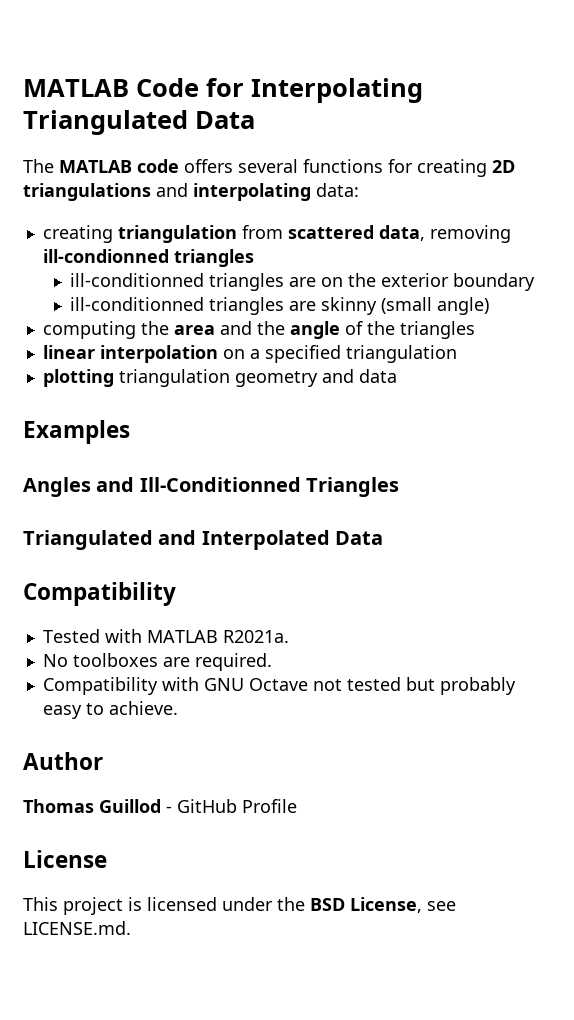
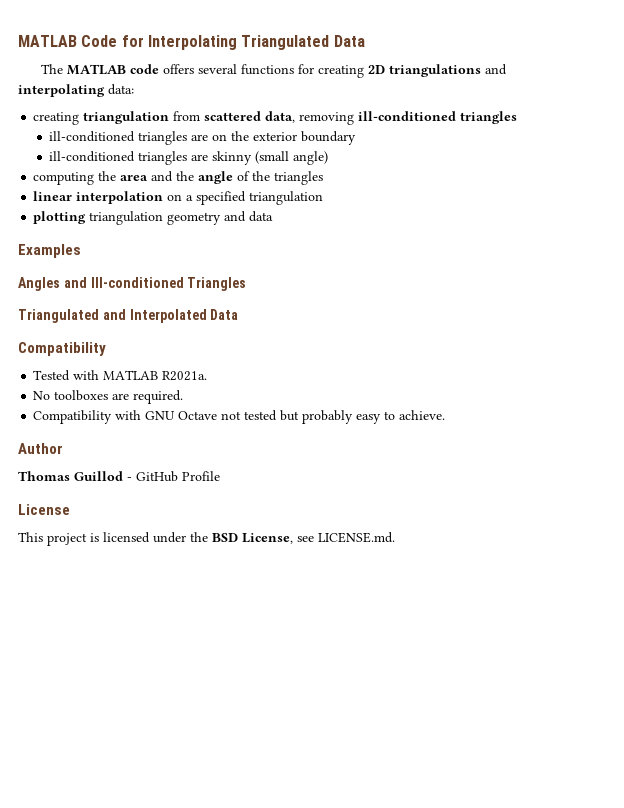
- creating triangulation from scattered data, removing ill-condionned triangles
- ill-conditionned triangles are on the exterior boundary
+ creating triangulation from scattered data, removing ill-conditioned triangles
+ ill-conditioned triangles are on the exterior boundary
- ill-conditionned triangles are skinny (small angle)
+ ill-conditioned triangles are skinny (small angle)
- Angles and Ill-Conditionned Triangles
+ Angles and Ill-conditioned Triangles

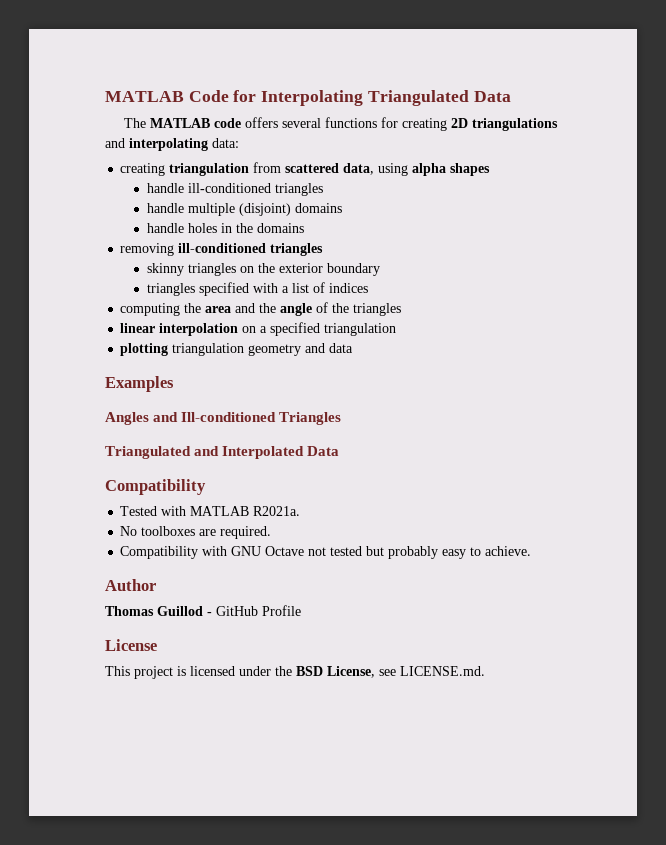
- creating triangulation from scattered data, removing ill-conditioned triangles
+ creating triangulation from scattered data, using alpha shapes
+ handle ill-conditioned triangles
+ handle multiple (disjoint) domains
+ handle holes in the domains
+ removing ill-conditioned triangles
- ill-conditioned triangles are on the exterior boundary
+ skinny triangles on the exterior boundary
- ill-conditioned triangles are skinny (small angle)
+ triangles specified with a list of indices

